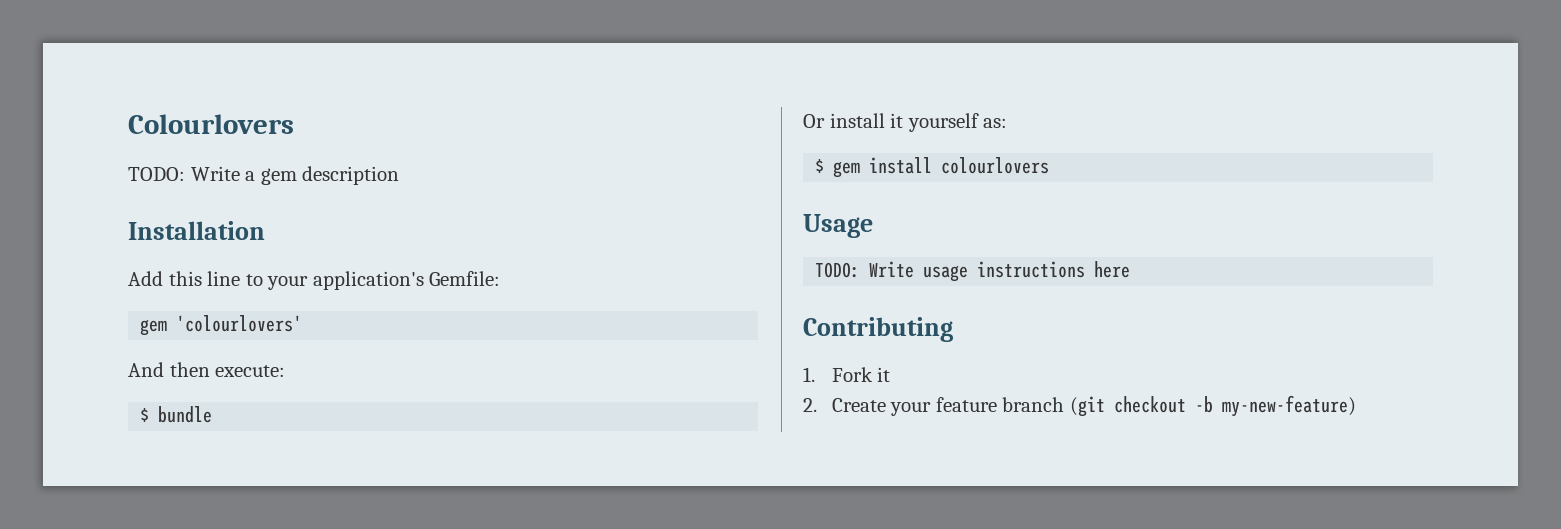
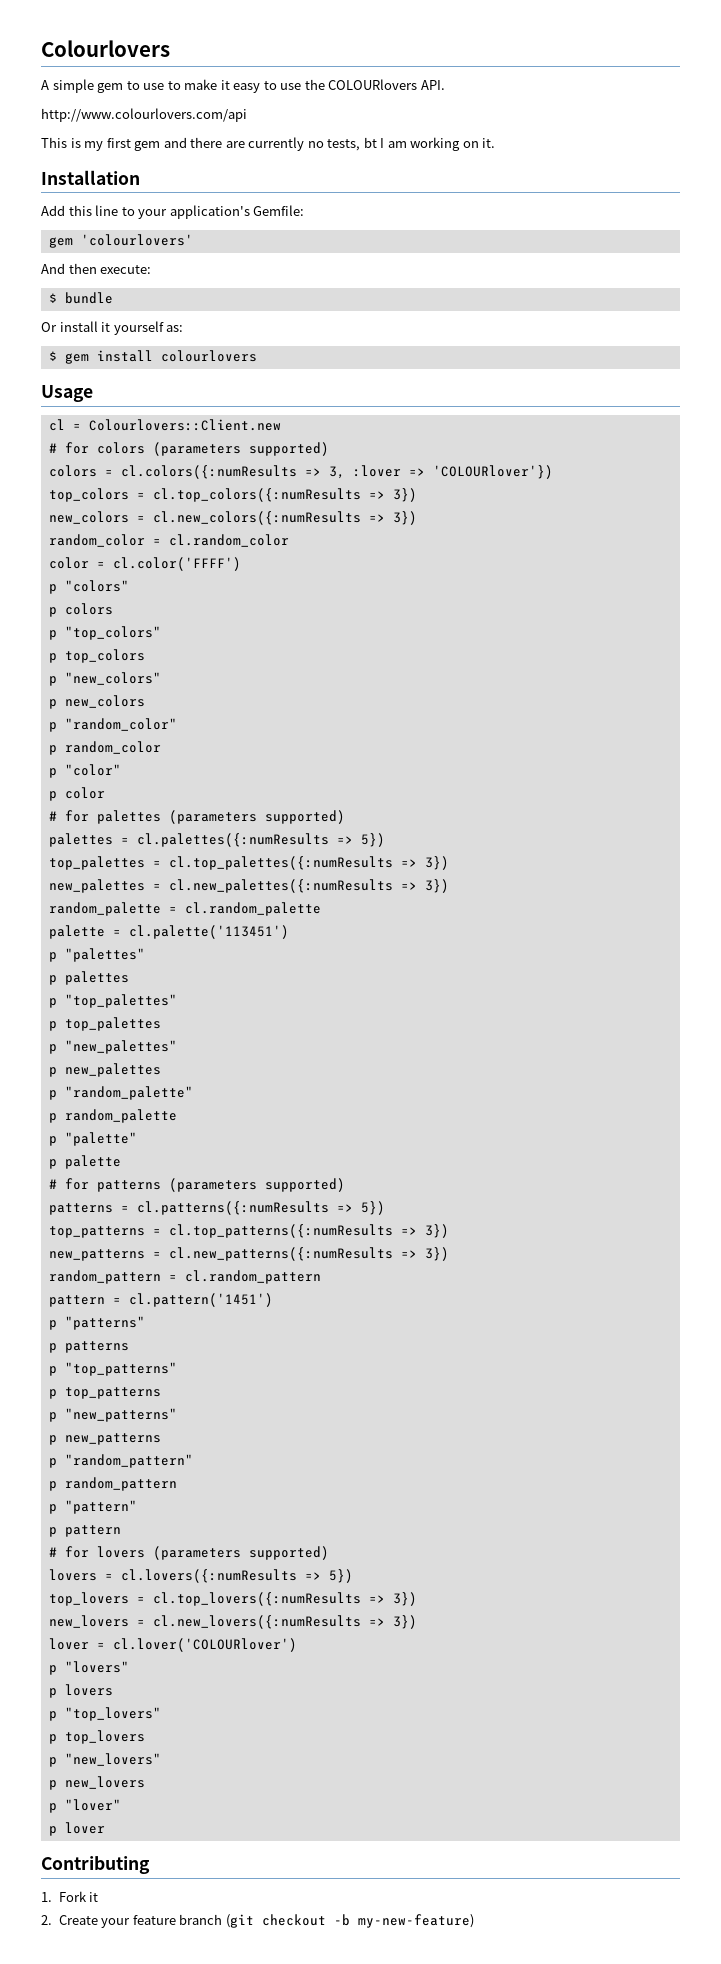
- TODO: Write a gem description
+ A simple gem to use to make it easy to use the COLOURlovers API.
+ http://www.colourlovers.com/api
+ This is my first gem and there are currently no tests, bt I am working on it.
- TODO: Write usage instructions here
+ cl = Colourlovers::Client.new
+ # for colors (parameters supported)
+ colors = cl.colors({:numResults => 3, :lover => 'COLOURlover'})
+ top_colors = cl.top_colors({:numResults => 3})
+ new_colors = cl.new_colors({:numResults => 3})
+ random_color = cl.random_color
+ color = cl.color('FFFF')
+ p "colors"
+ p colors
+ p "top_colors"
+ p top_colors
+ p "new_colors"
+ p new_colors
+ p "random_color"
+ p random_color
+ p "color"
+ p color
+ # for palettes (parameters supported)
+ palettes = cl.palettes({:numResults => 5})
+ top_palettes = cl.top_palettes({:numResults => 3})
+ new_palettes = cl.new_palettes({:numResults => 3})
+ random_palette = cl.random_palette
+ palette = cl.palette('113451')
+ p "palettes"
+ p palettes
+ p "top_palettes"
+ p top_palettes
+ p "new_palettes"
+ p new_palettes
+ p "random_palette"
+ p random_palette
+ p "palette"
+ p palette
+ # for patterns (parameters supported)
+ patterns = cl.patterns({:numResults => 5})
+ top_patterns = cl.top_patterns({:numResults => 3})
+ new_patterns = cl.new_patterns({:numResults => 3})
+ random_pattern = cl.random_pattern
+ pattern = cl.pattern('1451')
+ p "patterns"
+ p patterns
+ p "top_patterns"
+ p top_patterns
+ p "new_patterns"
+ p new_patterns
+ p "random_pattern"
+ p random_pattern
+ p "pattern"
+ p pattern
+ # for lovers (parameters supported)
+ lovers = cl.lovers({:numResults => 5})
+ top_lovers = cl.top_lovers({:numResults => 3})
+ new_lovers = cl.new_lovers({:numResults => 3})
+ lover = cl.lover('COLOURlover')
+ p "lovers"
+ p lovers
+ p "top_lovers"
+ p top_lovers
+ p "new_lovers"
+ p new_lovers
+ p "lover"
+ p lover

